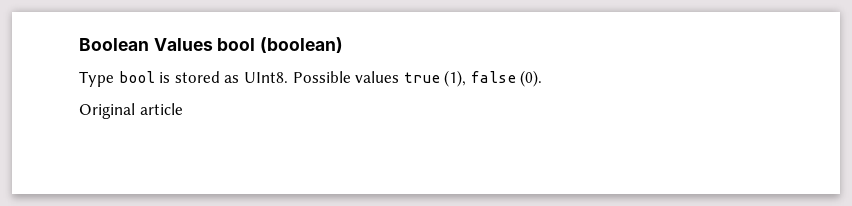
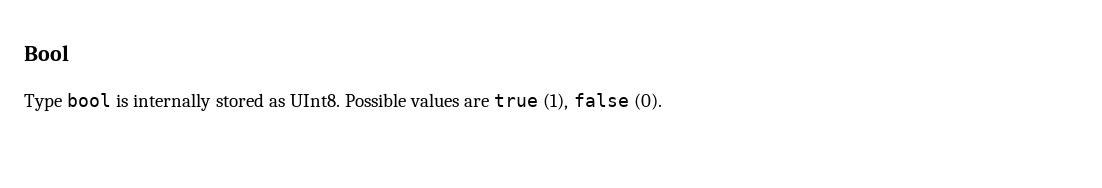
- Boolean Values bool (boolean)
+ Bool
- Type bool is stored as UInt8.
+ Type bool is internally stored as UInt8.
- Possible values true (1), false (0).
+ Possible values are true (1), false (0).
- Original article

